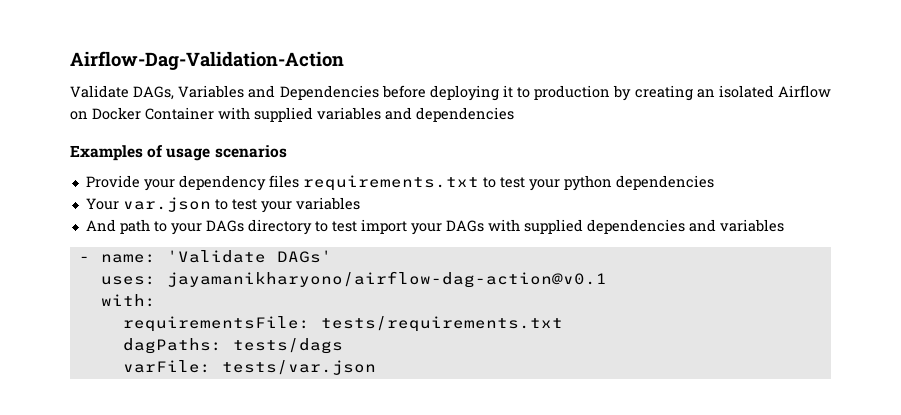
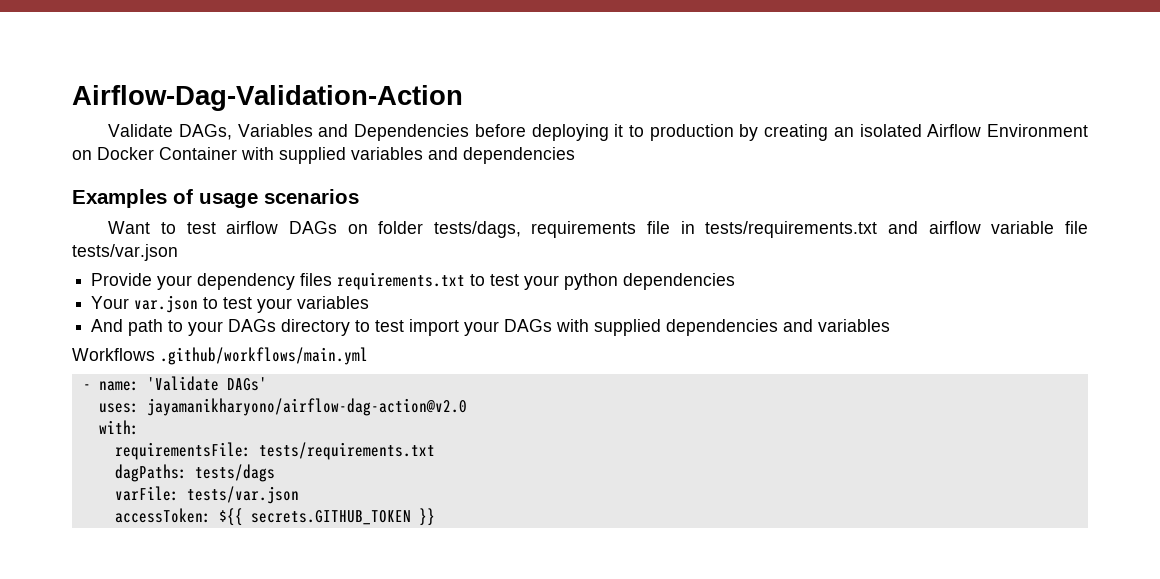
- Validate DAGs, Variables and Dependencies before deploying it to production by creating an isolated Airflow on Docker Container with supplied variables and dependencies
+ Validate DAGs, Variables and Dependencies before deploying it to production by creating an isolated Airflow Environment on Docker Container with supplied variables and dependencies
+ Want to test airflow DAGs on folder tests/dags, requirements file in tests/requirements.txt and airflow variable file tests/var.json
+ Workflows .github/workflows/main.yml
- uses: jayamanikharyono/airflow-dag-action@v0.1
+ uses: jayamanikharyono/airflow-dag-action@v2.0
+ accessToken: ${{ secrets.GITHUB_TOKEN }}

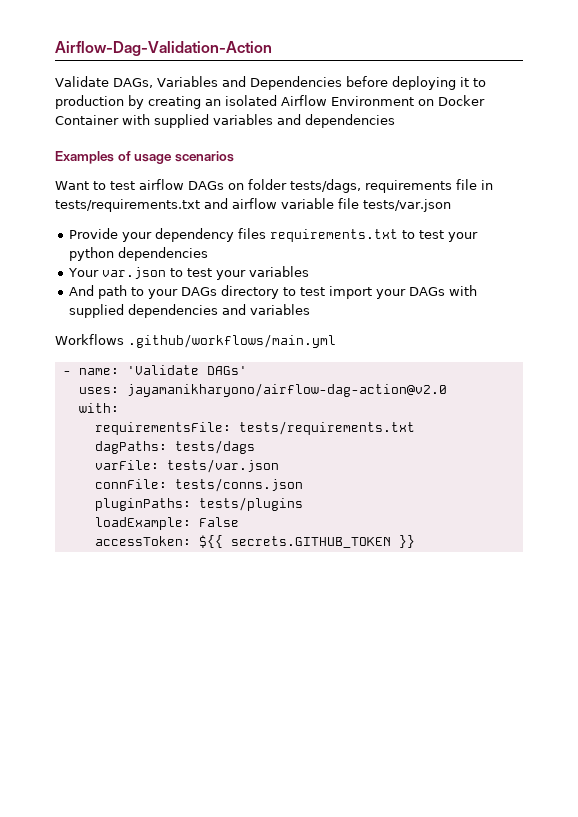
+ connFile: tests/conns.json
+ pluginPaths: tests/plugins
+ loadExample: False

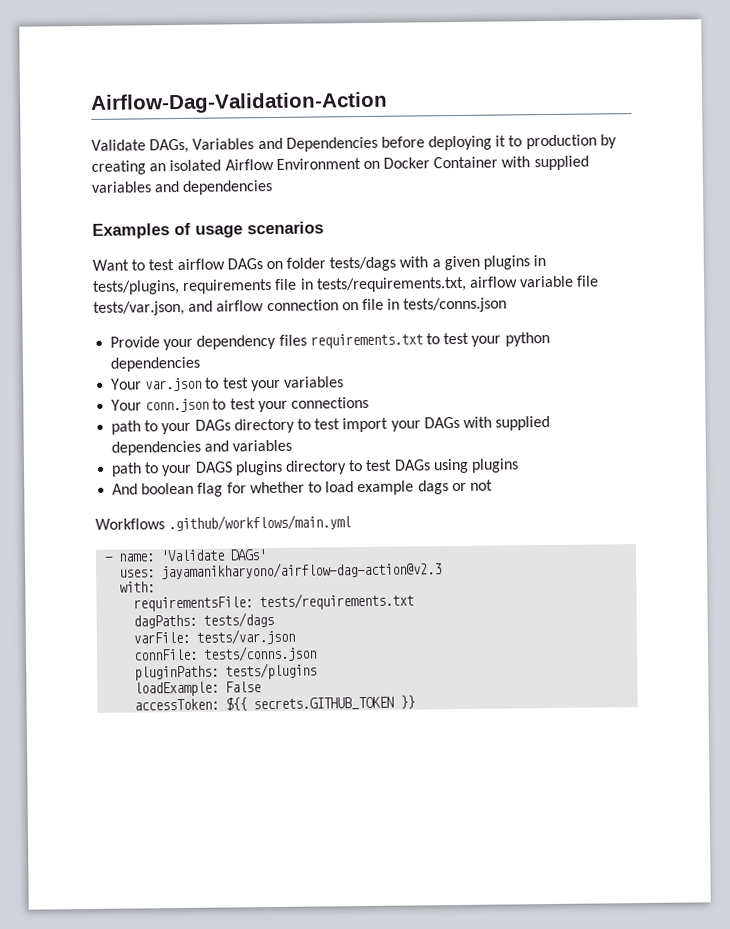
- Want to test airflow DAGs on folder tests/dags, requirements file in tests/requirements.txt and airflow variable file tests/var.json
+ Want to test airflow DAGs on folder tests/dags with a given plugins in tests/plugins, requirements file in tests/requirements.txt, airflow variable file tests/var.json, and airflow connection on file in tests/conns.json
- And path to your DAGs directory to test import your DAGs with supplied dependencies and variables
+ Your conn.json to test your connections
+ path to your DAGs directory to test import your DAGs with supplied dependencies and variables
+ path to your DAGS plugins directory to test DAGs using plugins
+ And boolean flag for whether to load example dags or not
- uses: jayamanikharyono/airflow-dag-action@v2.0
+ uses: jayamanikharyono/airflow-dag-action@v2.3

